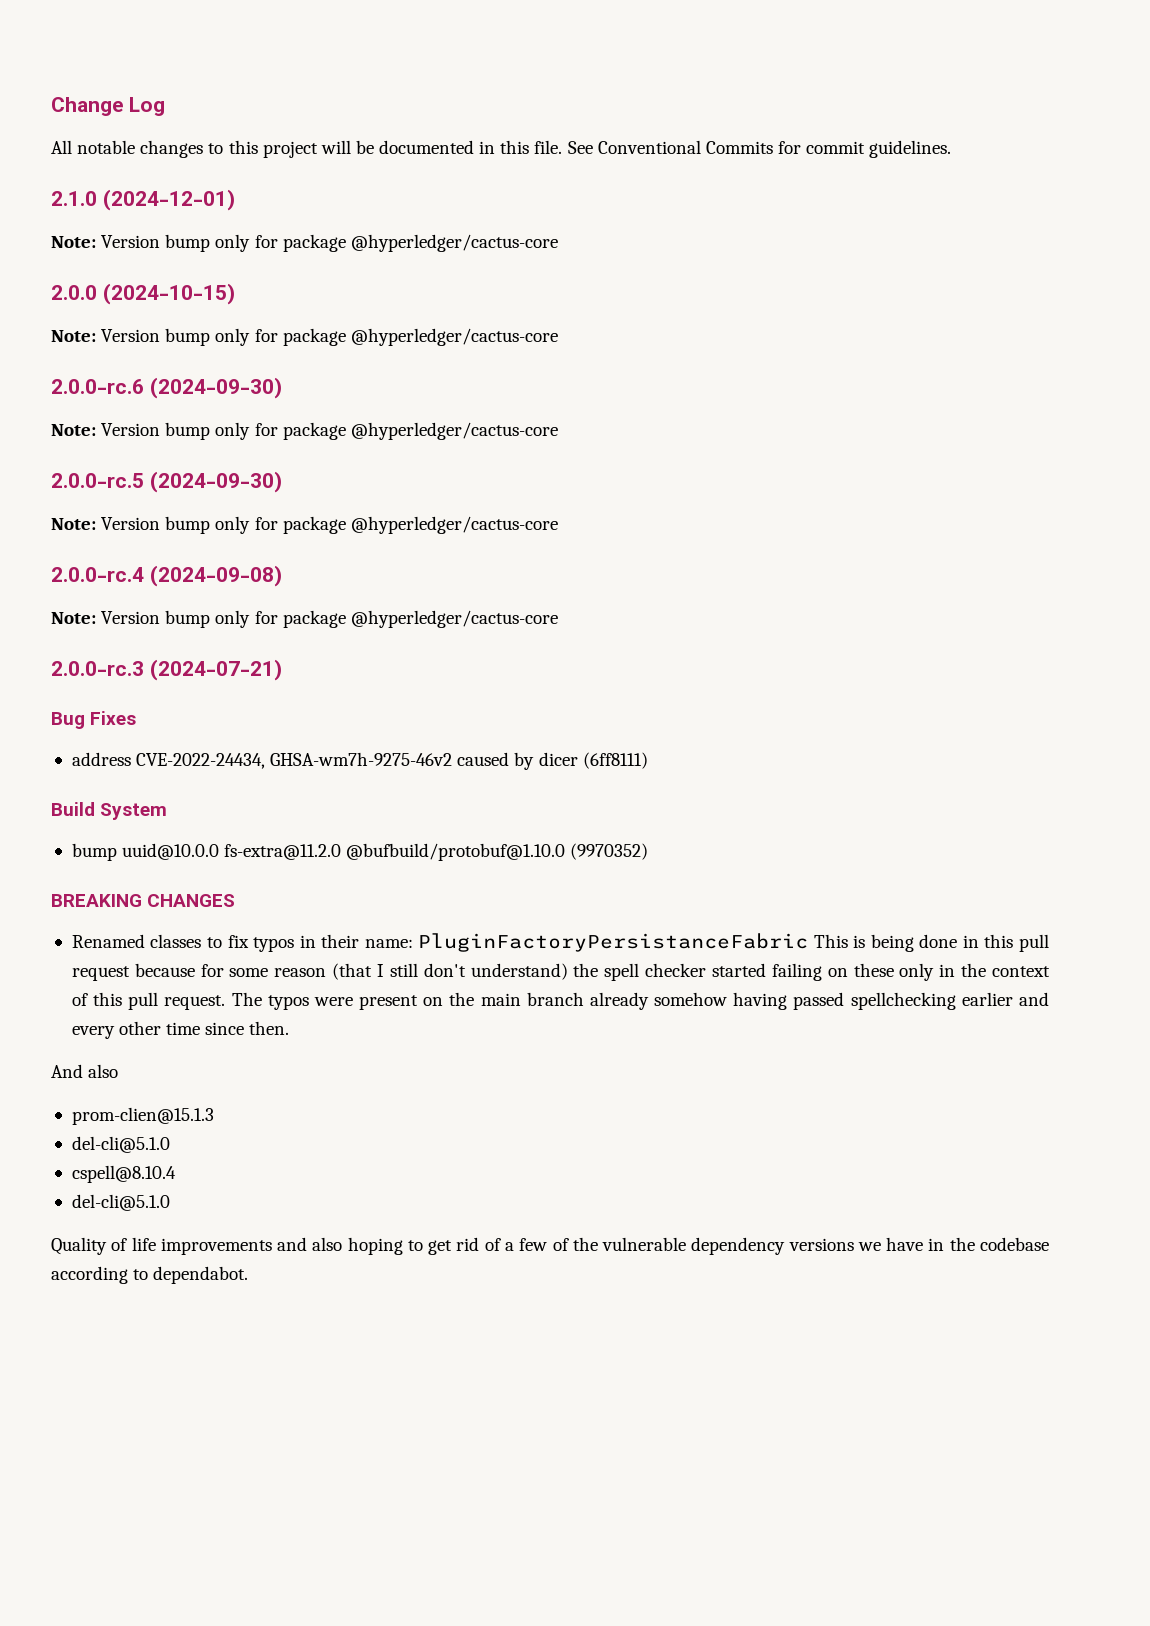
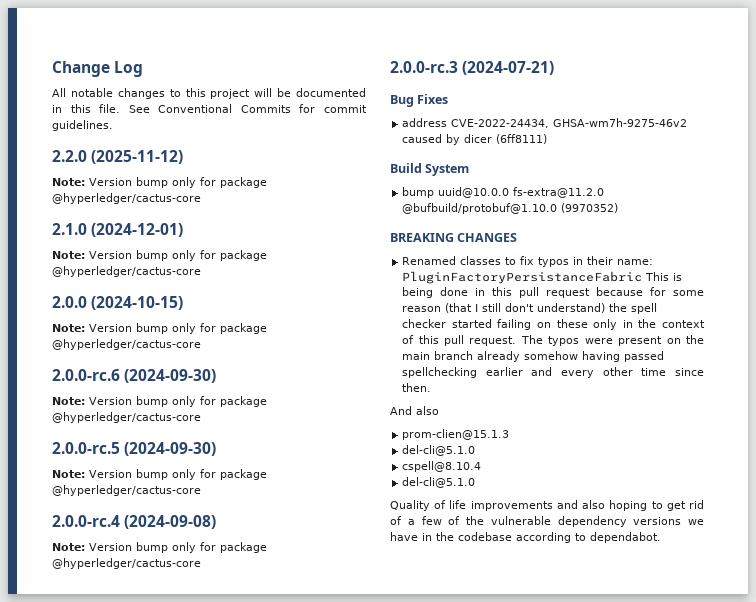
+ 2.2.0 (2025-11-12)
+ Note: Version bump only for package @hyperledger/cactus-core

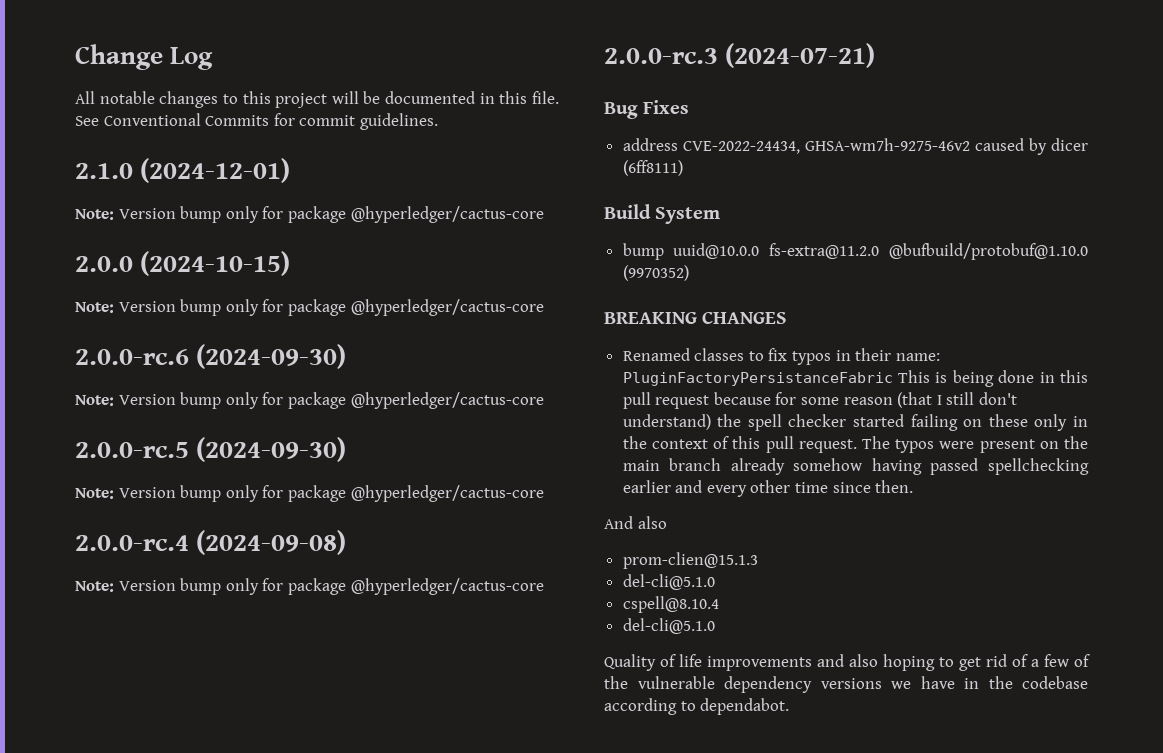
- 2.2.0 (2025-11-12)
- Note: Version bump only for package @hyperledger/cactus-core

